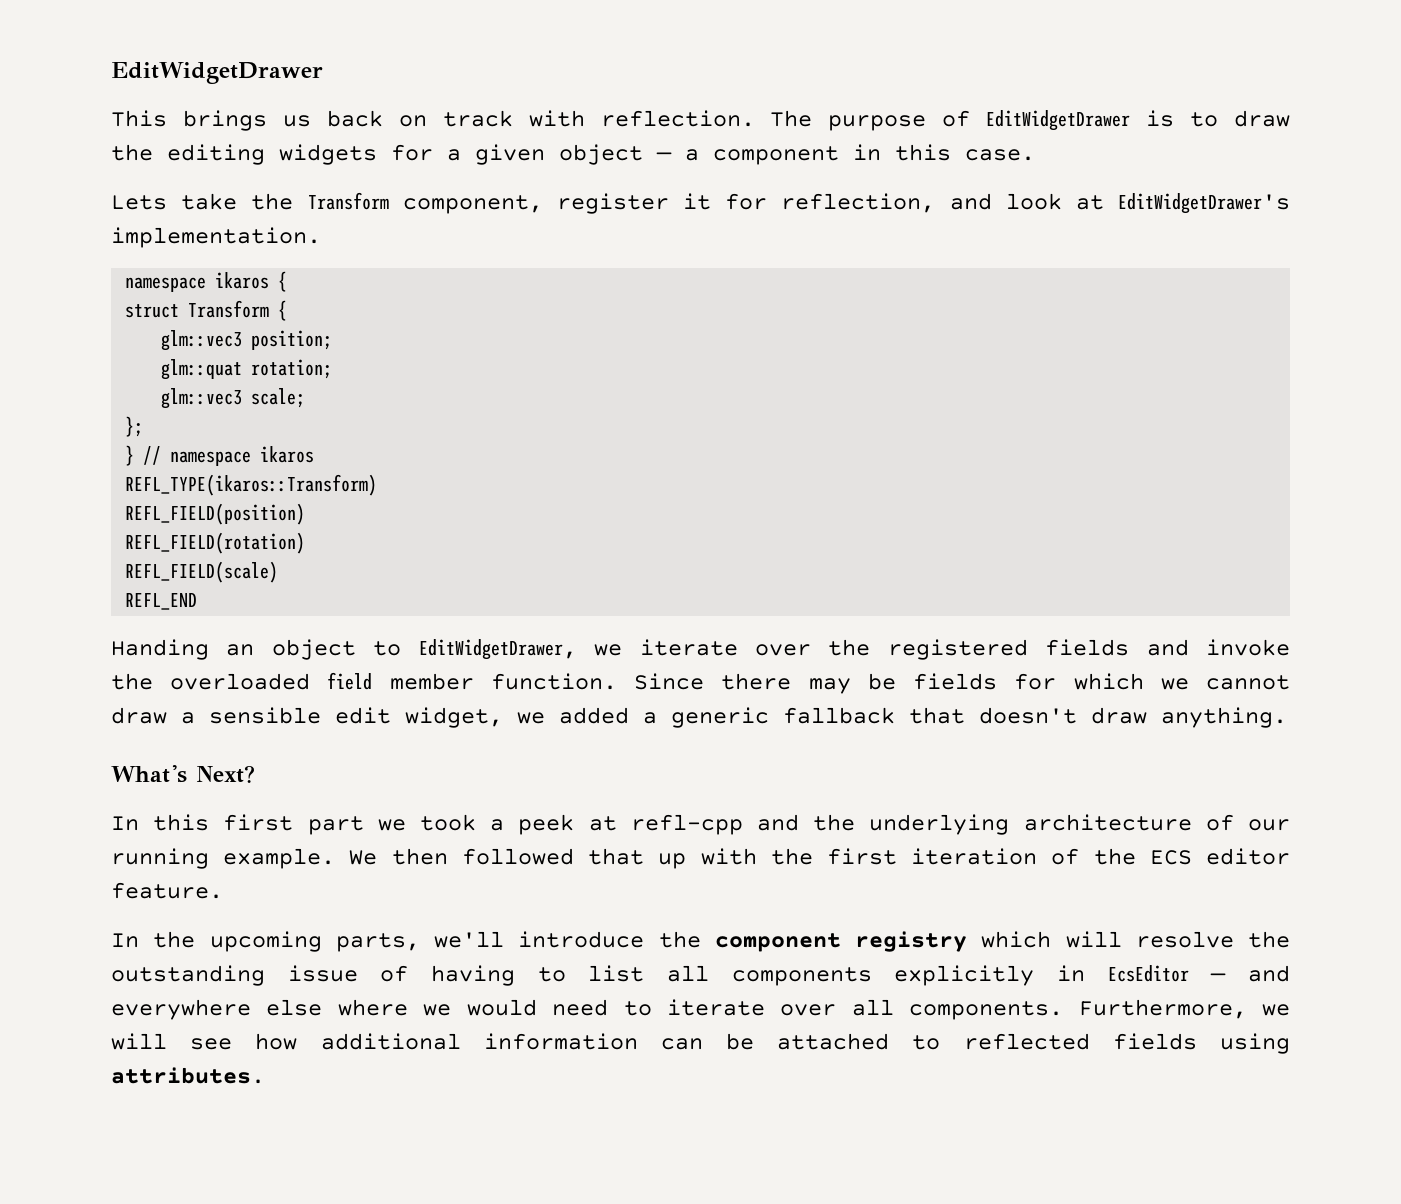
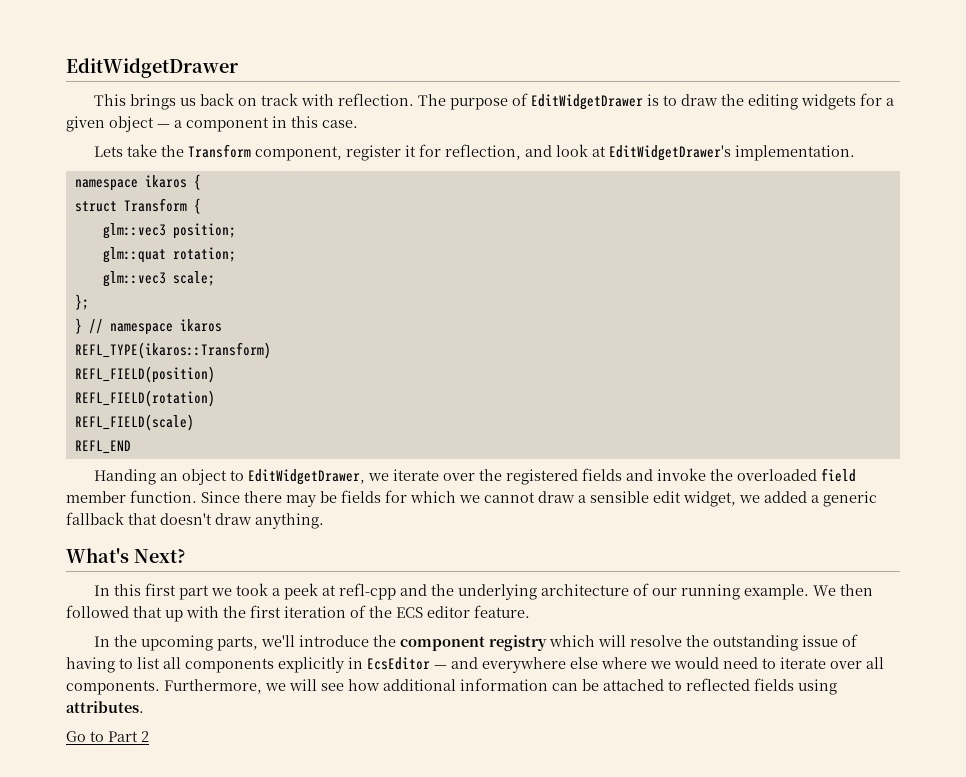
+ Go to Part 2

